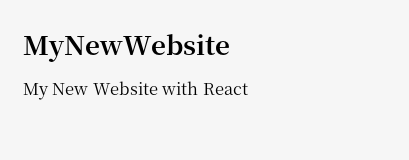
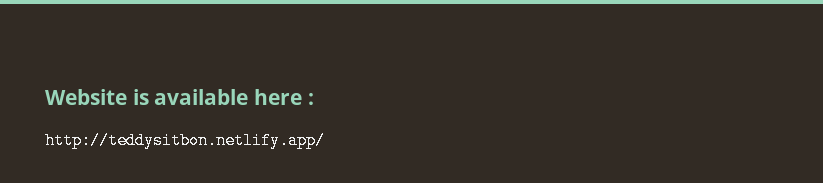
- MyNewWebsite
- My New Website with React
+ Website is available here :
+ http://teddysitbon.netlify.app/

